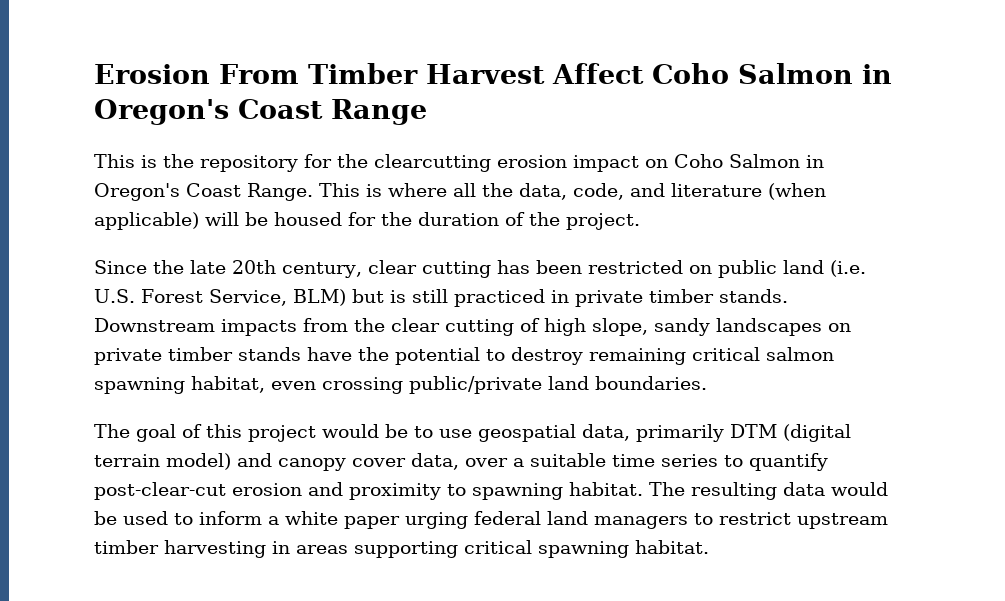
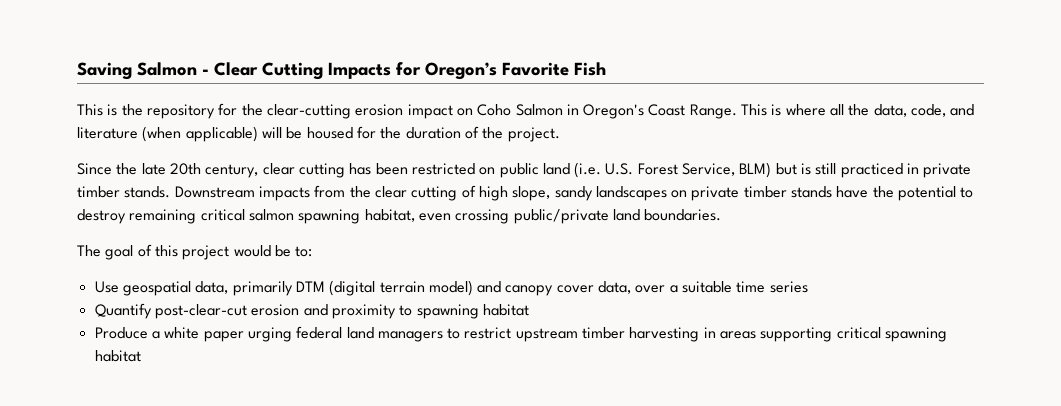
- Erosion From Timber Harvest Affect Coho Salmon in Oregon's Coast Range
+ Saving Salmon - Clear Cutting Impacts for Oregon’s Favorite Fish
- This is the repository for the clearcutting erosion impact on Coho Salmon in Oregon's Coast Range.
+ This is the repository for the clear-cutting erosion impact on Coho Salmon in Oregon's Coast Range.
- The goal of this project would be to use geospatial data, primarily DTM (digital terrain model) and canopy cover data, over a suitable time series to quantify post-clear-cut erosion and proximity to spawning habitat. The resulting data would be used to inform a white paper urging federal land managers to restrict upstream timber harvesting in areas supporting critical spawning habitat.
+ The goal of this project would be to:
+ Use geospatial data, primarily DTM (digital terrain model) and canopy cover data, over a suitable time series
+ Quantify post-clear-cut erosion and proximity to spawning habitat
+ Produce a white paper urging federal land managers to restrict upstream timber harvesting in areas supporting critical spawning habitat

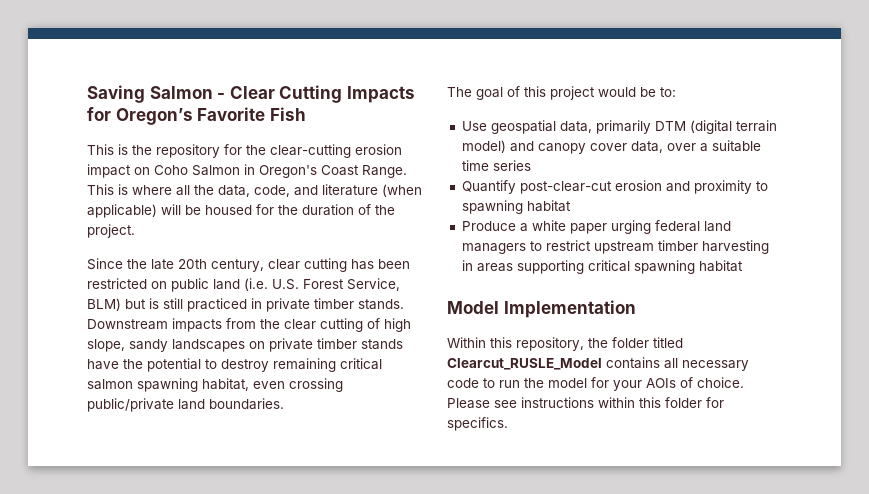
+ Model Implementation
+ Within this repository, the folder titled Clearcut_RUSLE_Model contains all necessary code to run the model for your AOIs of choice. Please see instructions within this folder for specifics.

